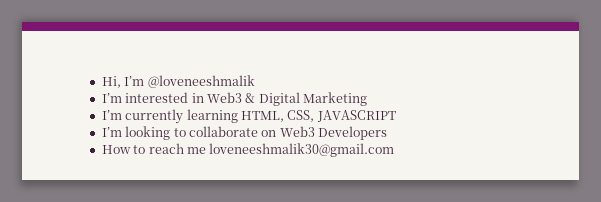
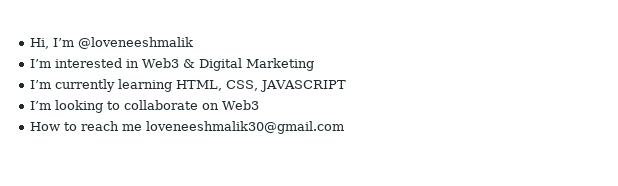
- I’m looking to collaborate on Web3 Developers
+ I’m looking to collaborate on Web3

